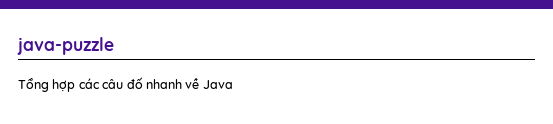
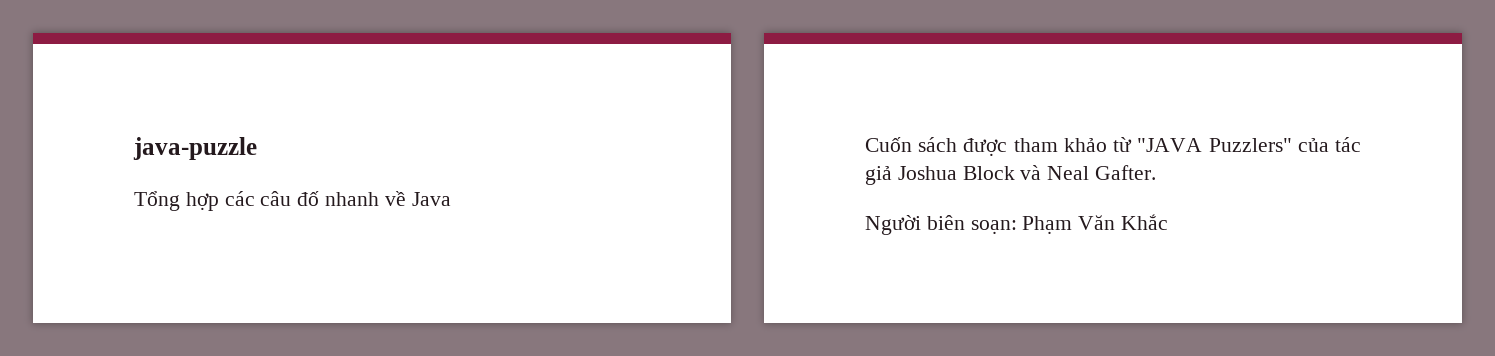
+ Cuốn sách được tham khảo từ "JAVA Puzzlers" của tác giả Joshua Block và Neal Gafter.
+ Người biên soạn: Phạm Văn Khắc

